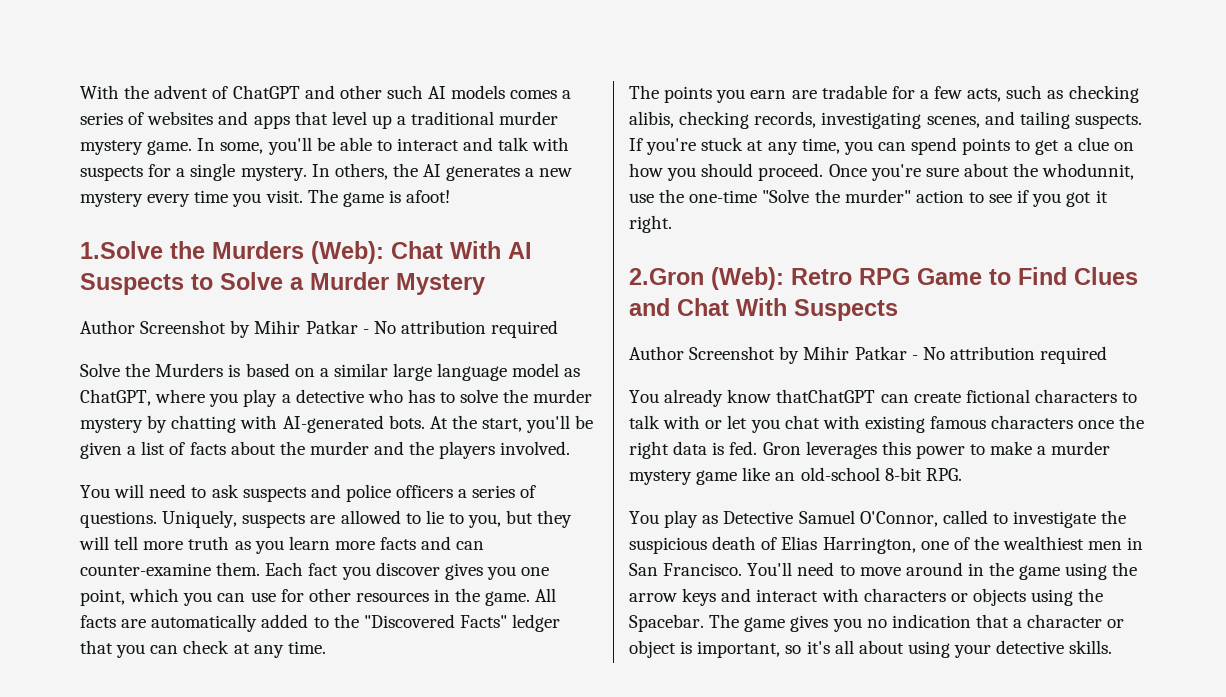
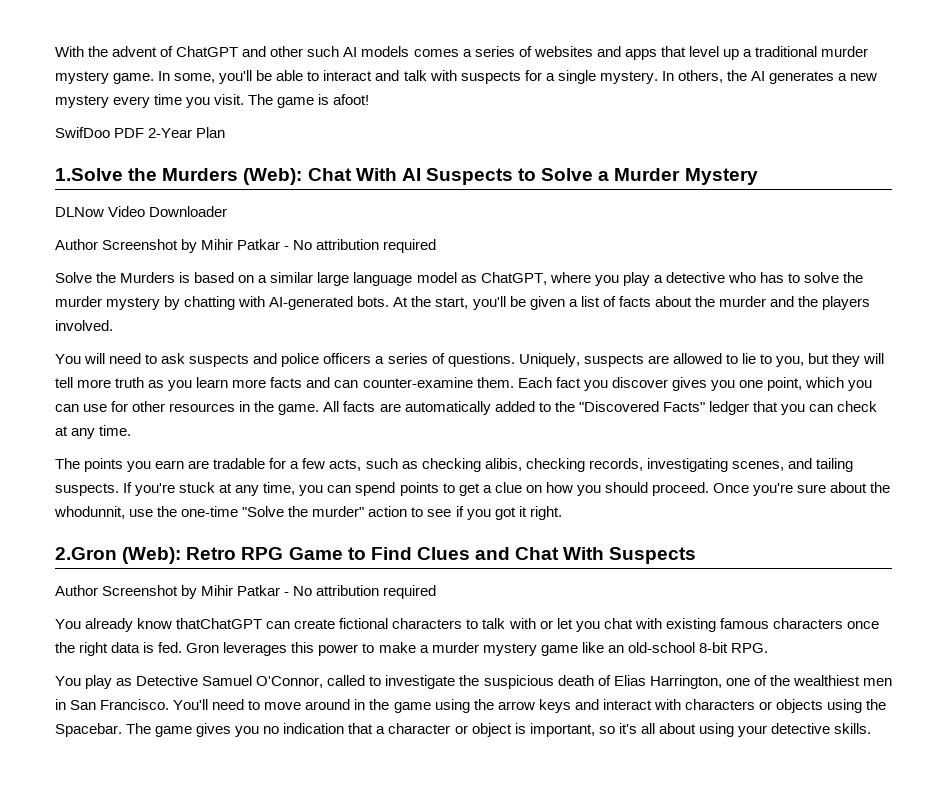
+ SwifDoo PDF 2-Year Plan
+ DLNow Video Downloader

